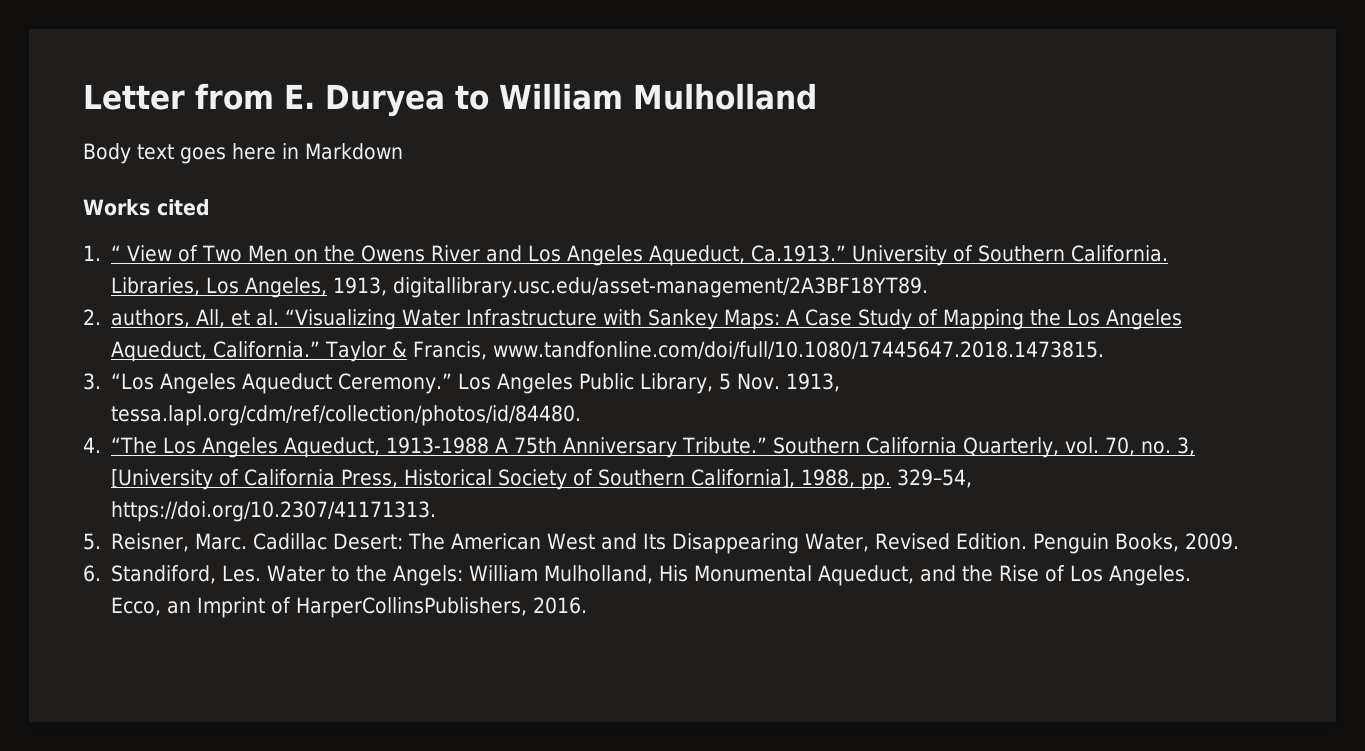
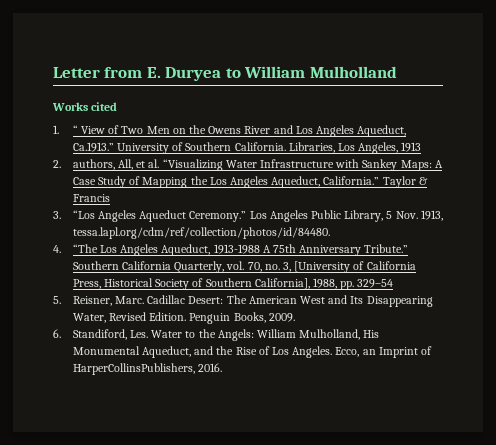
- Body text goes here in Markdown
- Libraries, Los Angeles, 1913, digitallibrary.usc.edu/asset-management/2A3BF18YT89.
+ Libraries, Los Angeles, 1913
- Taylor & Francis, www.tandfonline.com/doi/full/10.1080/17445647.2018.1473815.
+ Taylor & Francis
- Southern California Quarterly, vol. 70, no. 3, [University of California Press, Historical Society of Southern California], 1988, pp. 329–54, https://doi.org/10.2307/41171313.
+ Southern California Quarterly, vol. 70, no. 3, [University of California Press, Historical Society of Southern California], 1988, pp. 329–54

